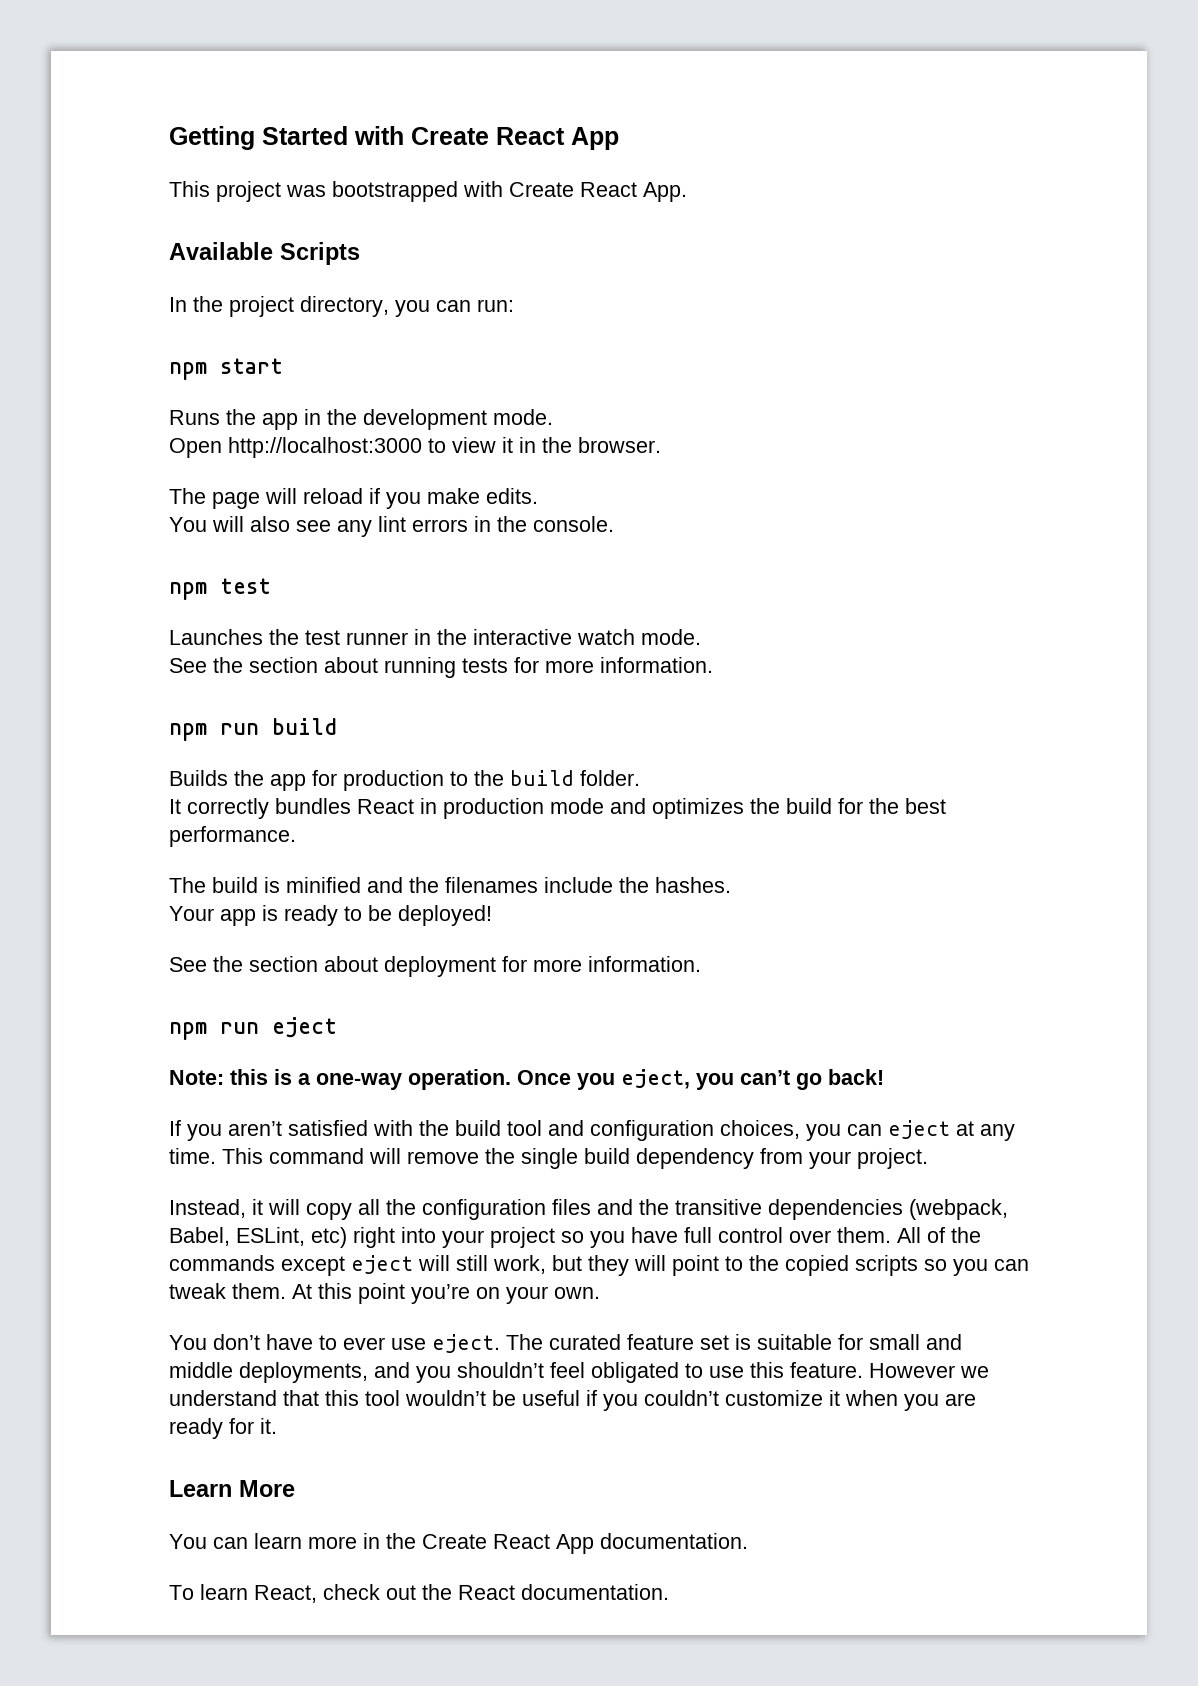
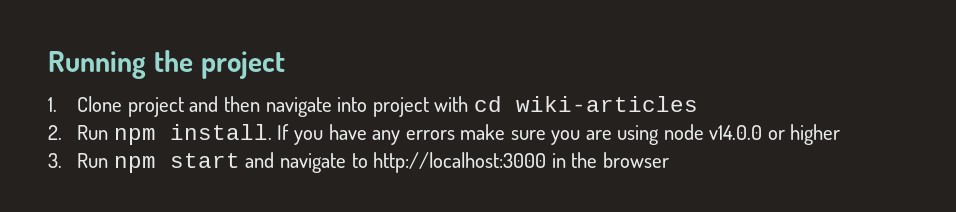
- Getting Started with Create React App
- This project was bootstrapped with Create React App.
- Available Scripts
- In the project directory, you can run:
- npm start
- Runs the app in the development mode.
- Open http://localhost:3000 to view it in the browser.
- The page will reload if you make edits.
- You will also see any lint errors in the console.
- npm test
- Launches the test runner in the interactive watch mode.
- See the section about running tests for more information.
- npm run build
- Builds the app for production to the build folder.
- It correctly bundles React in production mode and optimizes the build for the best performance.
- The build is minified and the filenames include the hashes.
- Your app is ready to be deployed!
- See the section about deployment for more information.
- npm run eject
- Note: this is a one-way operation. Once you eject, you can’t go back!
- If you aren’t satisfied with the build tool and configuration choices, you can eject at any time. This command will remove the single build dependency from your project.
- Instead, it will copy all the configuration files and the transitive dependencies (webpack, Babel, ESLint, etc) right into your project so you have full control over them. All of the commands except eject will still work, but they will point to the copied scripts so you can tweak them. At this point you’re on your own.
- You don’t have to ever use eject. The curated feature set is suitable for small and middle deployments, and you shouldn’t feel obligated to use this feature. However we understand that this tool wouldn’t be useful if you couldn’t customize it when you are ready for it.
- Learn More
- You can learn more in the Create React App documentation.
- To learn React, check out the React documentation.
+ Running the project
+ 1. Clone project and then navigate into project with cd wiki-articles
+ 2. Run npm install. If you have any errors make sure you are using node v14.0.0 or higher
+ 3. Run npm start and navigate to http://localhost:3000 in the browser

